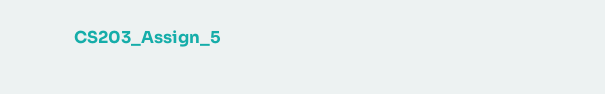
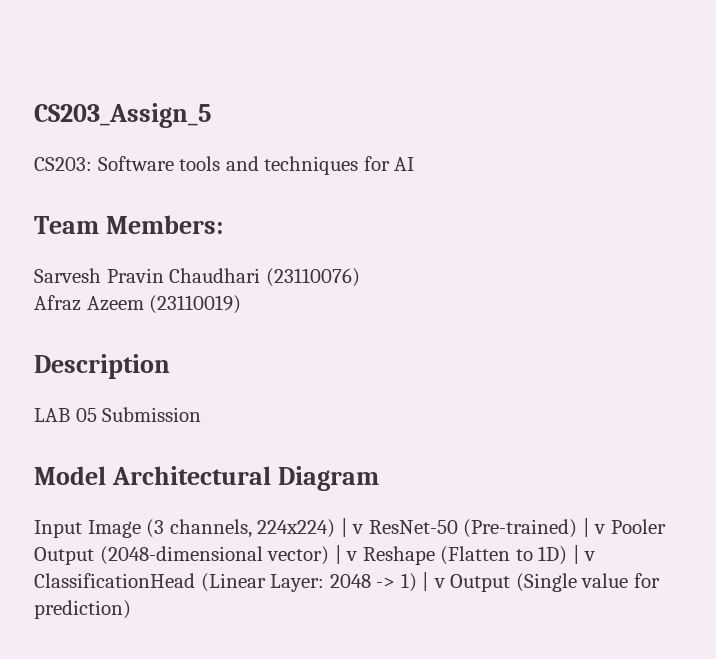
+ CS203: Software tools and techniques for AI
+ Team Members:
+ Sarvesh Pravin Chaudhari (23110076)
+ Afraz Azeem (23110019)
+ Description
+ LAB 05 Submission
+ Model Architectural Diagram
+ Input Image (3 channels, 224x224) | v ResNet-50 (Pre-trained) | v Pooler Output (2048-dimensional vector) | v Reshape (Flatten to 1D) | v ClassificationHead (Linear Layer: 2048 -> 1) | v Output (Single value for prediction)

